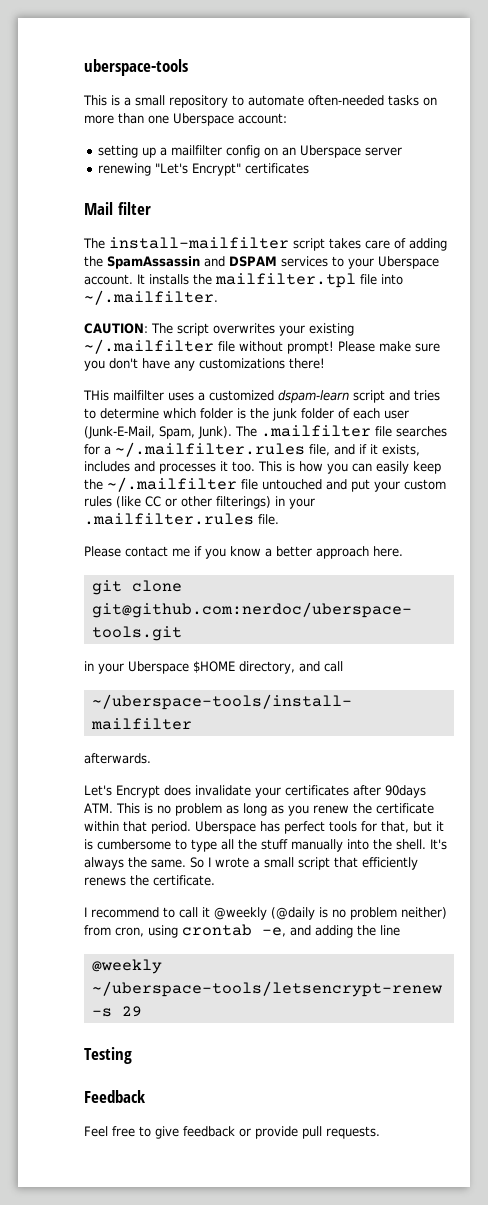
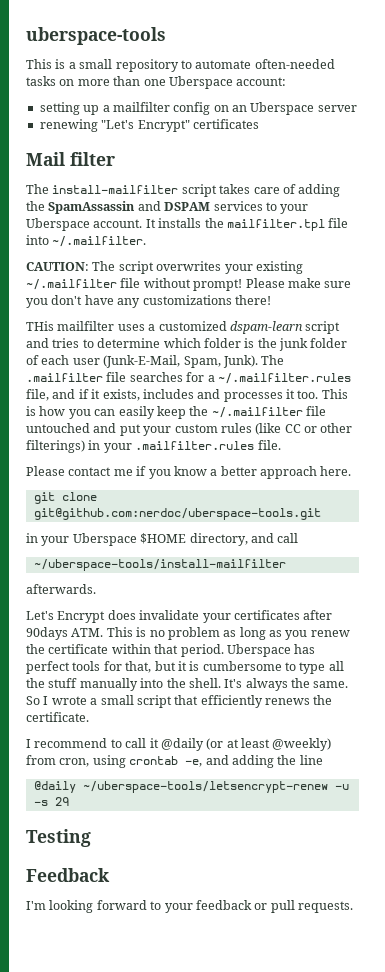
- I recommend to call it @weekly (@daily is no problem neither) from cron, using crontab -e, and adding the line
+ I recommend to call it @daily (or at least @weekly) from cron, using crontab -e, and adding the line
- @weekly ~/uberspace-tools/letsencrypt-renew -s 29
+ @daily ~/uberspace-tools/letsencrypt-renew -u -s 29
- Feel free to give feedback or provide pull requests.
+ I'm looking forward to your feedback or pull requests.

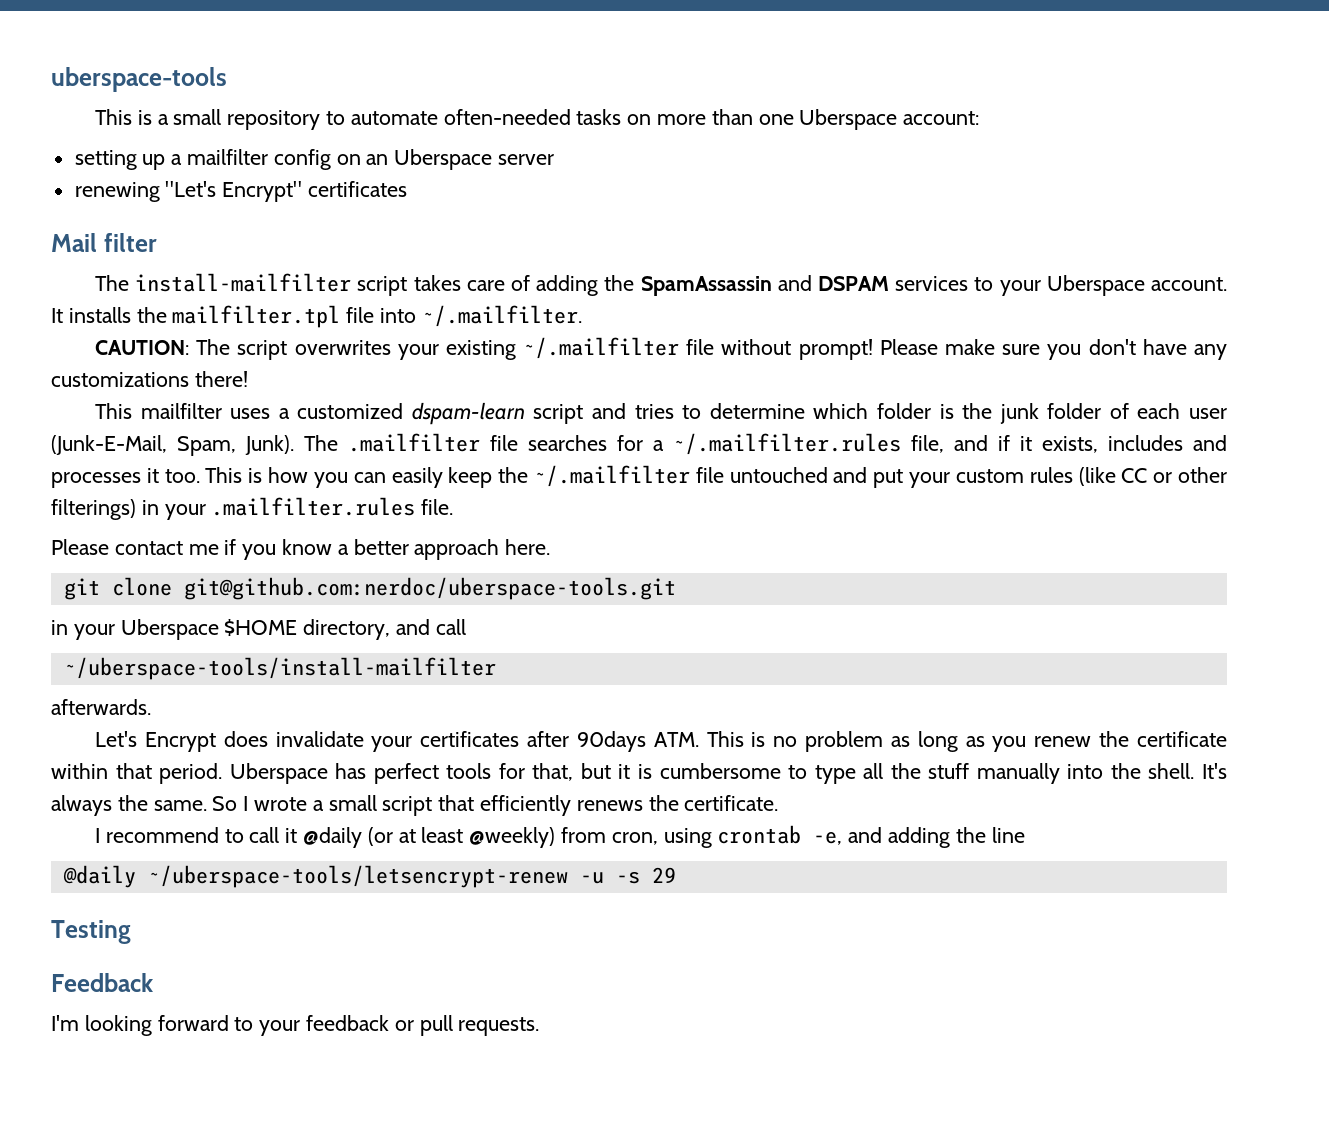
- THis mailfilter uses a customized dspam-learn script and tries to determine which folder is the junk folder of each user (Junk-E-Mail, Spam, Junk).
+ This mailfilter uses a customized dspam-learn script and tries to determine which folder is the junk folder of each user (Junk-E-Mail, Spam, Junk).

